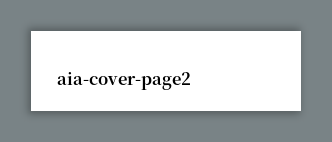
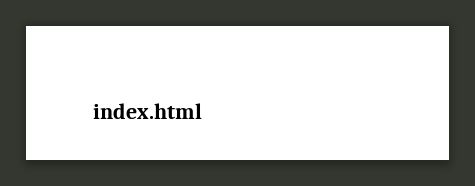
- aia-cover-page2
+ index.html

